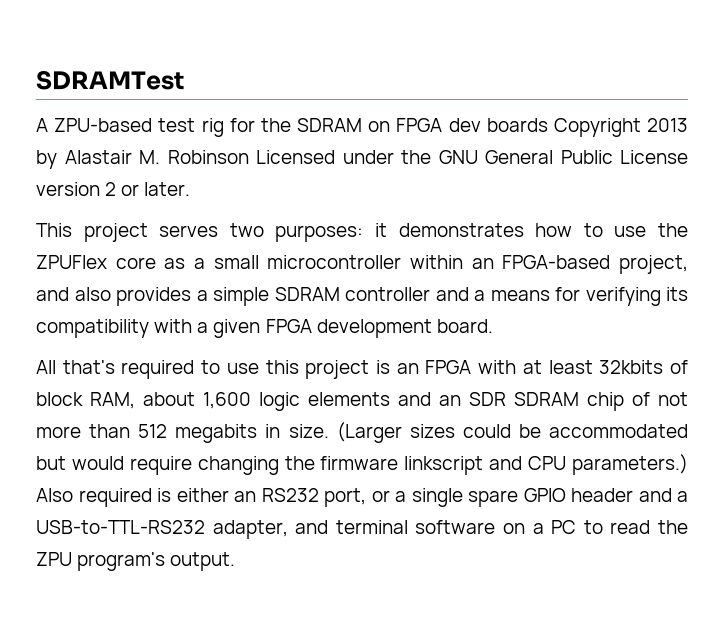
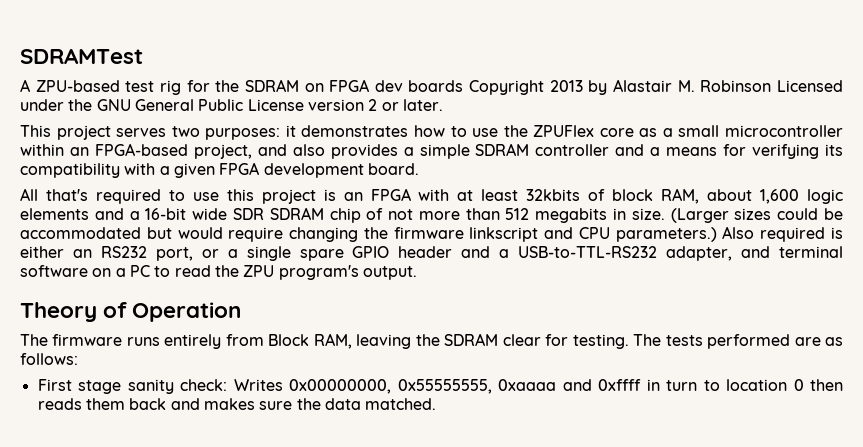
- All that's required to use this project is an FPGA with at least 32kbits of block RAM, about 1,600 logic elements and an SDR SDRAM chip of not more than 512 megabits in size.
+ All that's required to use this project is an FPGA with at least 32kbits of block RAM, about 1,600 logic elements and a 16-bit wide SDR SDRAM chip of not more than 512 megabits in size.
+ Theory of Operation
+ The firmware runs entirely from Block RAM, leaving the SDRAM clear for testing. The tests performed are as follows:
+ First stage sanity check: Writes 0x00000000, 0x55555555, 0xaaaa and 0xffff in turn to location 0 then reads them back and makes sure the data matched.

